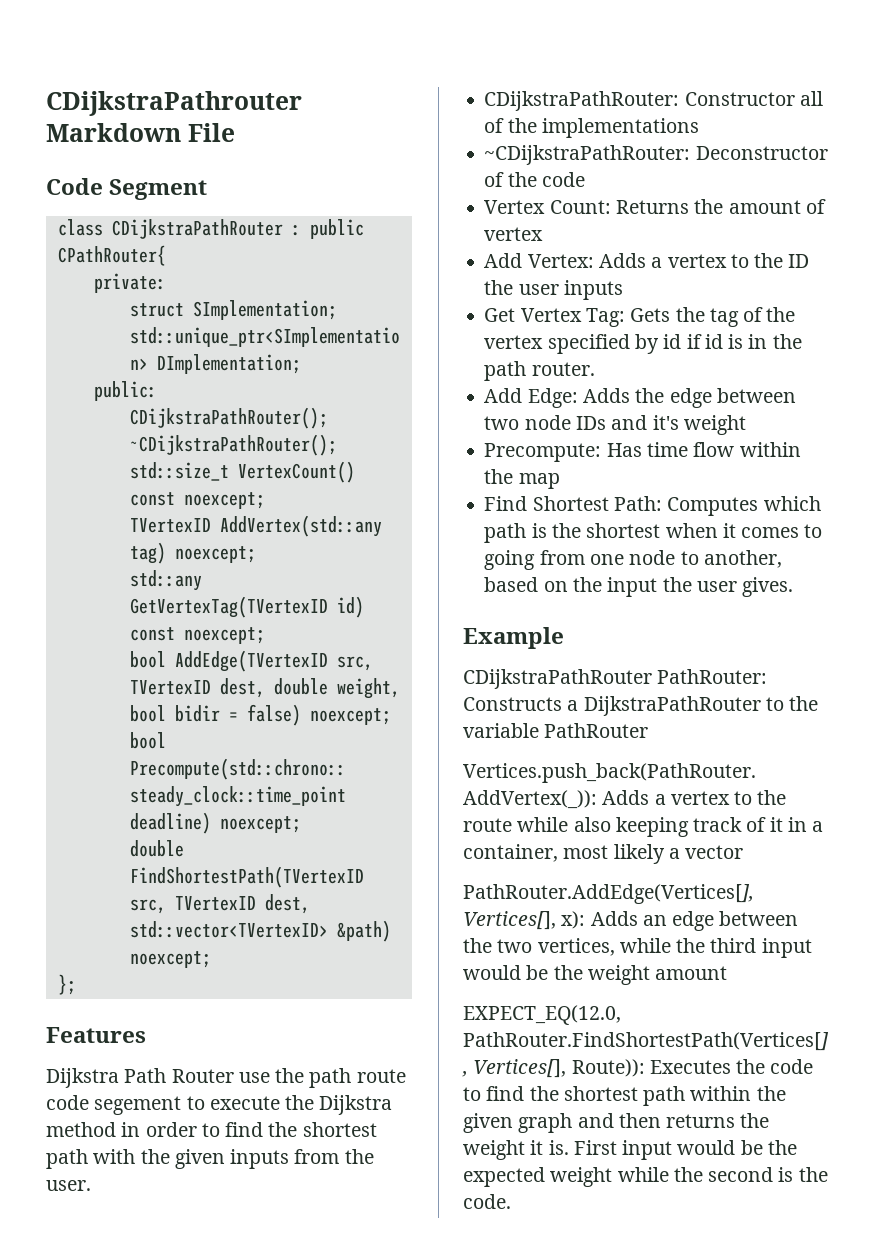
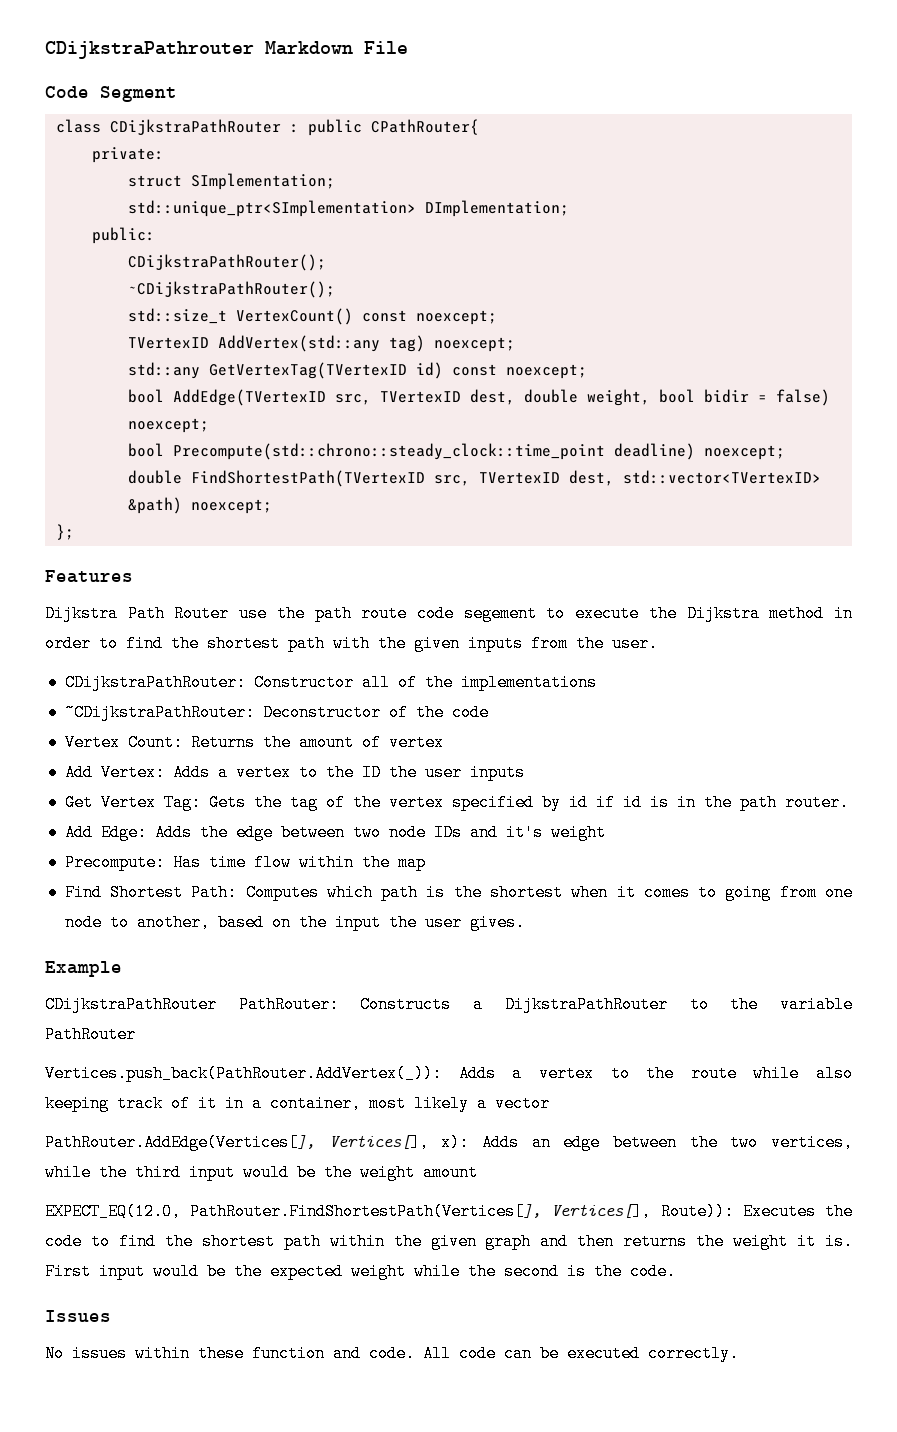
+ Issues
+ No issues within these function and code. All code can be executed correctly.

